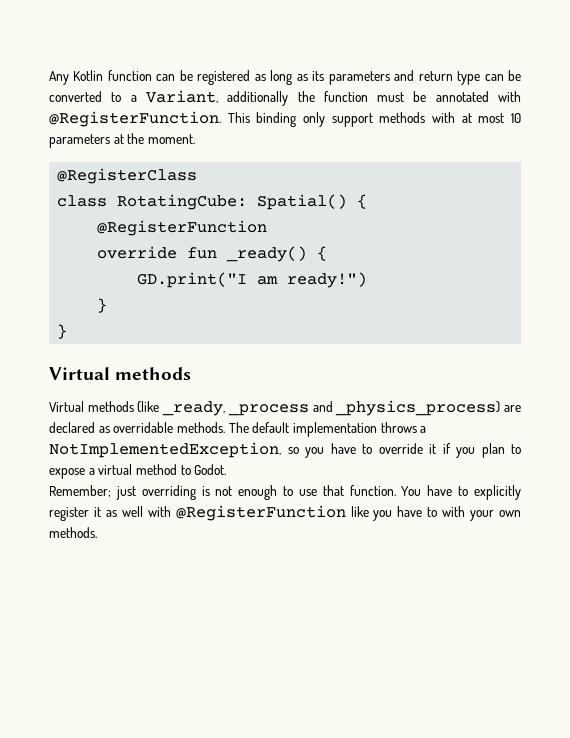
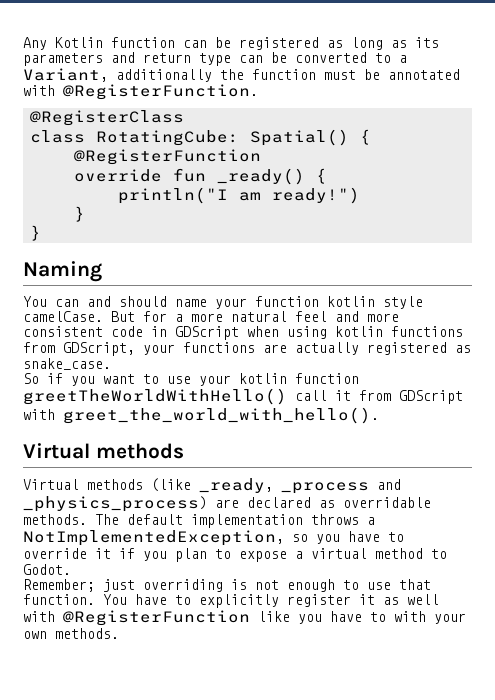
- This binding only support methods with at most 10 parameters at the moment.
- GD.print("I am ready!")
+ println("I am ready!")
+ Naming
+ You can and should name your function kotlin style camelCase. But for a more natural feel and more consistent code in GDScript when using kotlin functions from GDScript, your functions are actually registered as snake_case.
+ So if you want to use your kotlin function greetTheWorldWithHello() call it from GDScript with greet_the_world_with_hello().

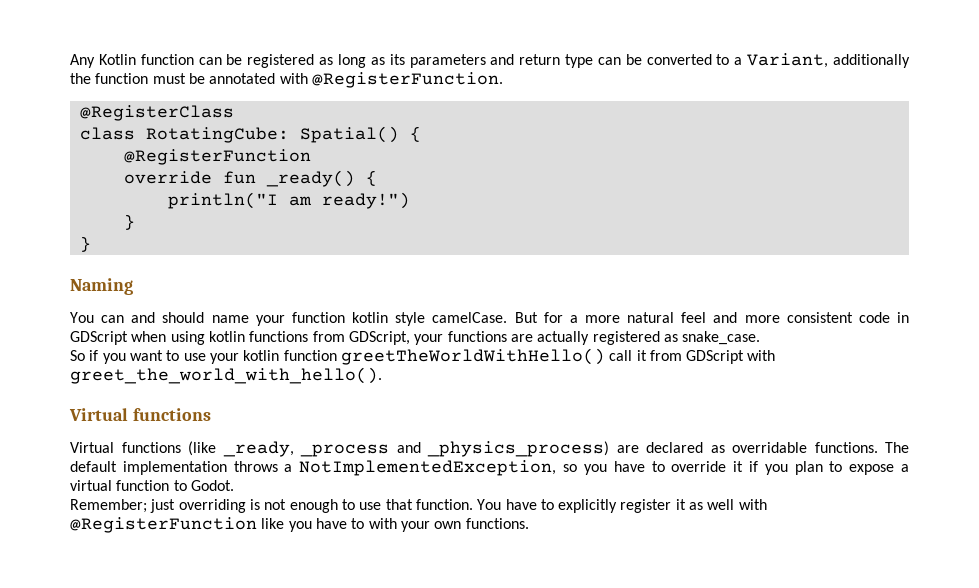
  So if you want to use your kotlin function greetTheWorldWithHello() call it from GDScript with greet_the_world_with_hello().
- Virtual methods
- Virtual methods (like _ready, _process and _physics_process) are declared as overridable methods.
+ Virtual functions
+ Virtual functions (like _ready, _process and _physics_process) are declared as overridable functions.
- The default implementation throws a NotImplementedException, so you have to override it if you plan to expose a virtual method to Godot.
+ The default implementation throws a NotImplementedException, so you have to override it if you plan to expose a virtual function to Godot.
- You have to explicitly register it as well with @RegisterFunction like you have to with your own methods.
+ You have to explicitly register it as well with @RegisterFunction like you have to with your own functions.

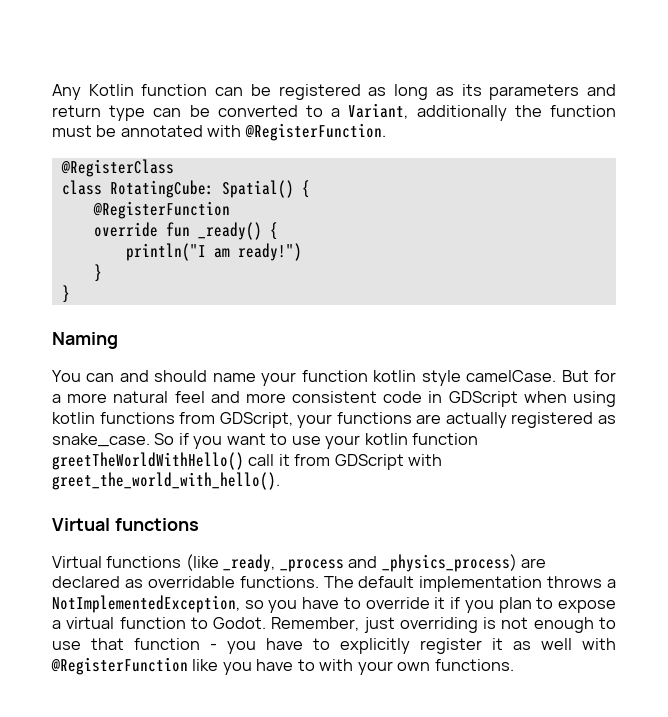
- But for a more natural feel and more consistent code in GDScript when using kotlin functions from GDScript, your functions are actually registered as snake_case.
- So if you want to use your kotlin function greetTheWorldWithHello() call it from GDScript with greet_the_world_with_hello().
+ But for a more natural feel and more consistent code in GDScript when using kotlin functions from GDScript, your functions are actually registered as snake_case. So if you want to use your kotlin function greetTheWorldWithHello() call it from GDScript with greet_the_world_with_hello().
- The default implementation throws a NotImplementedException, so you have to override it if you plan to expose a virtual function to Godot.
- Remember; just overriding is not enough to use that function. You have to explicitly register it as well with @RegisterFunction like you have to with your own functions.
+ The default implementation throws a NotImplementedException, so you have to override it if you plan to expose a virtual function to Godot. Remember, just overriding is not enough to use that function - you have to explicitly register it as well with @RegisterFunction like you have to with your own functions.

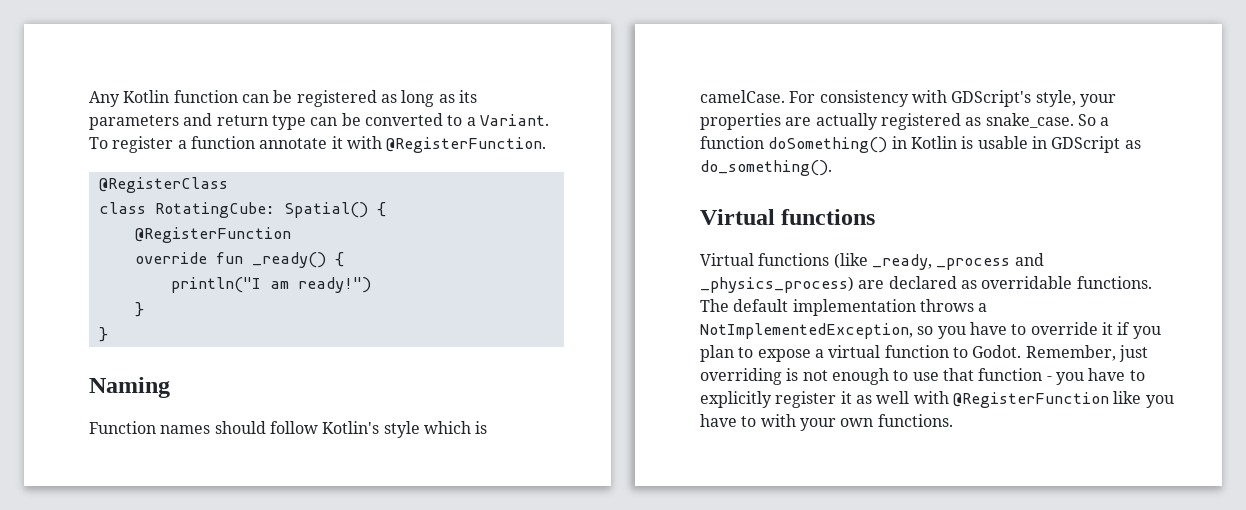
- Any Kotlin function can be registered as long as its parameters and return type can be converted to a Variant, additionally the function must be annotated with @RegisterFunction.
+ Any Kotlin function can be registered as long as its parameters and return type can be converted to a Variant. To register a function annotate it with @RegisterFunction.
- You can and should name your function kotlin style camelCase. But for a more natural feel and more consistent code in GDScript when using kotlin functions from GDScript, your functions are actually registered as snake_case.
+ Function names should follow Kotlin's style which is camelCase. For consistency with GDScript's style, your properties are actually registered as snake_case.
- So if you want to use your kotlin function greetTheWorldWithHello() call it from GDScript with greet_the_world_with_hello().
+ So a function doSomething() in Kotlin is usable in GDScript as do_something().

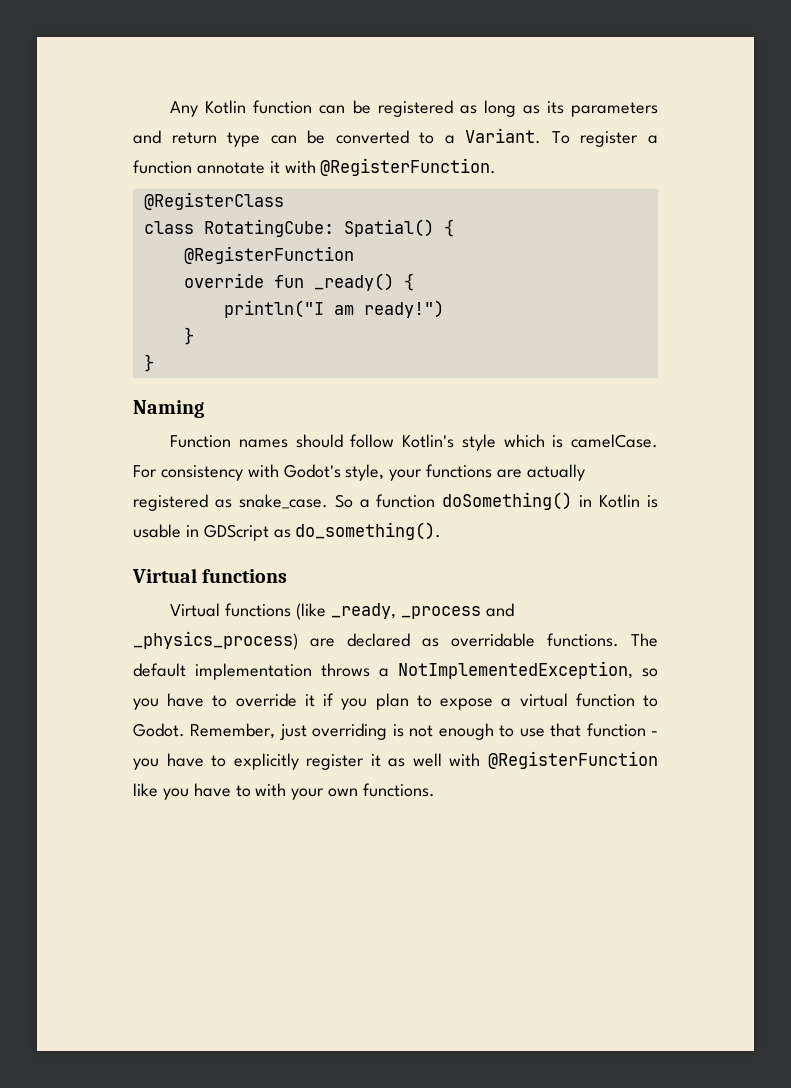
- For consistency with GDScript's style, your properties are actually registered as snake_case.
+ For consistency with Godot's style, your functions are actually registered as snake_case.

